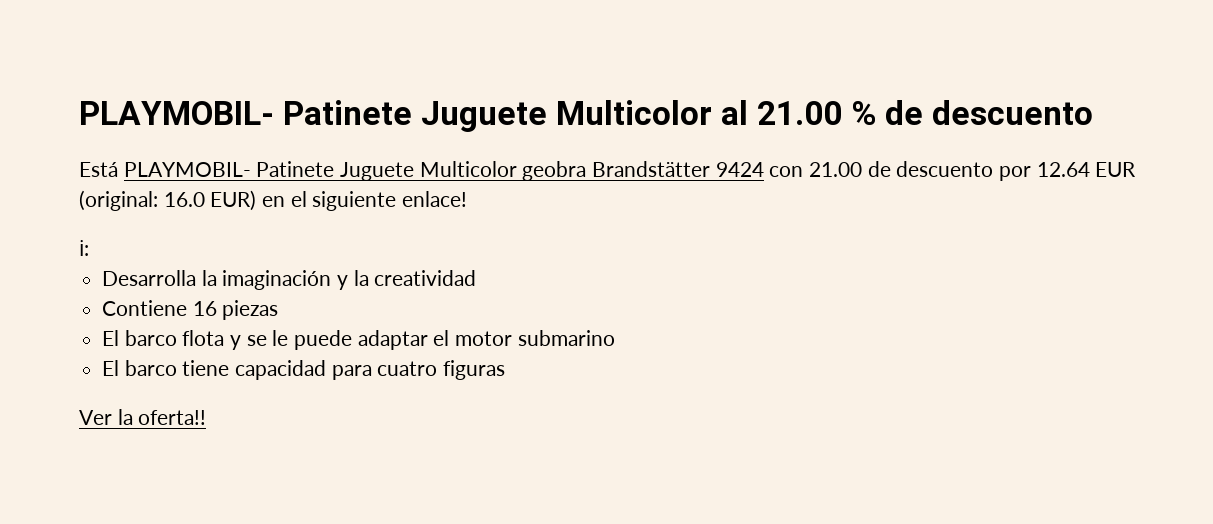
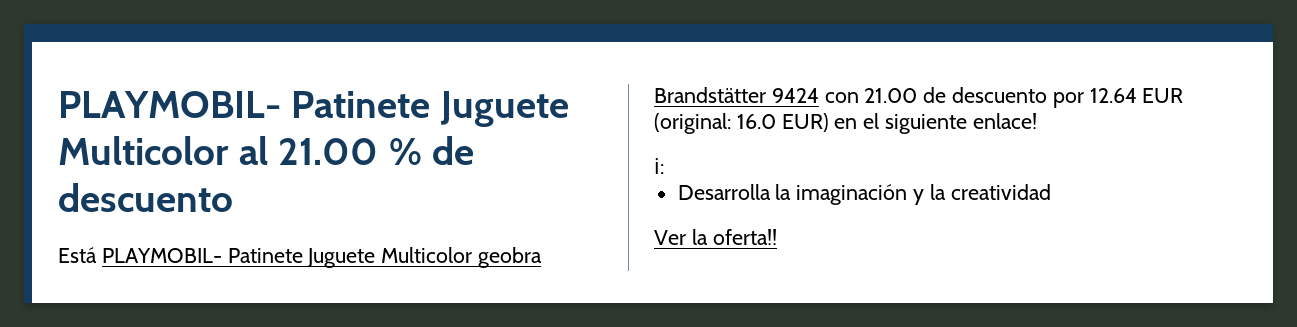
- Contiene 16 piezas
- El barco flota y se le puede adaptar el motor submarino
- El barco tiene capacidad para cuatro figuras

